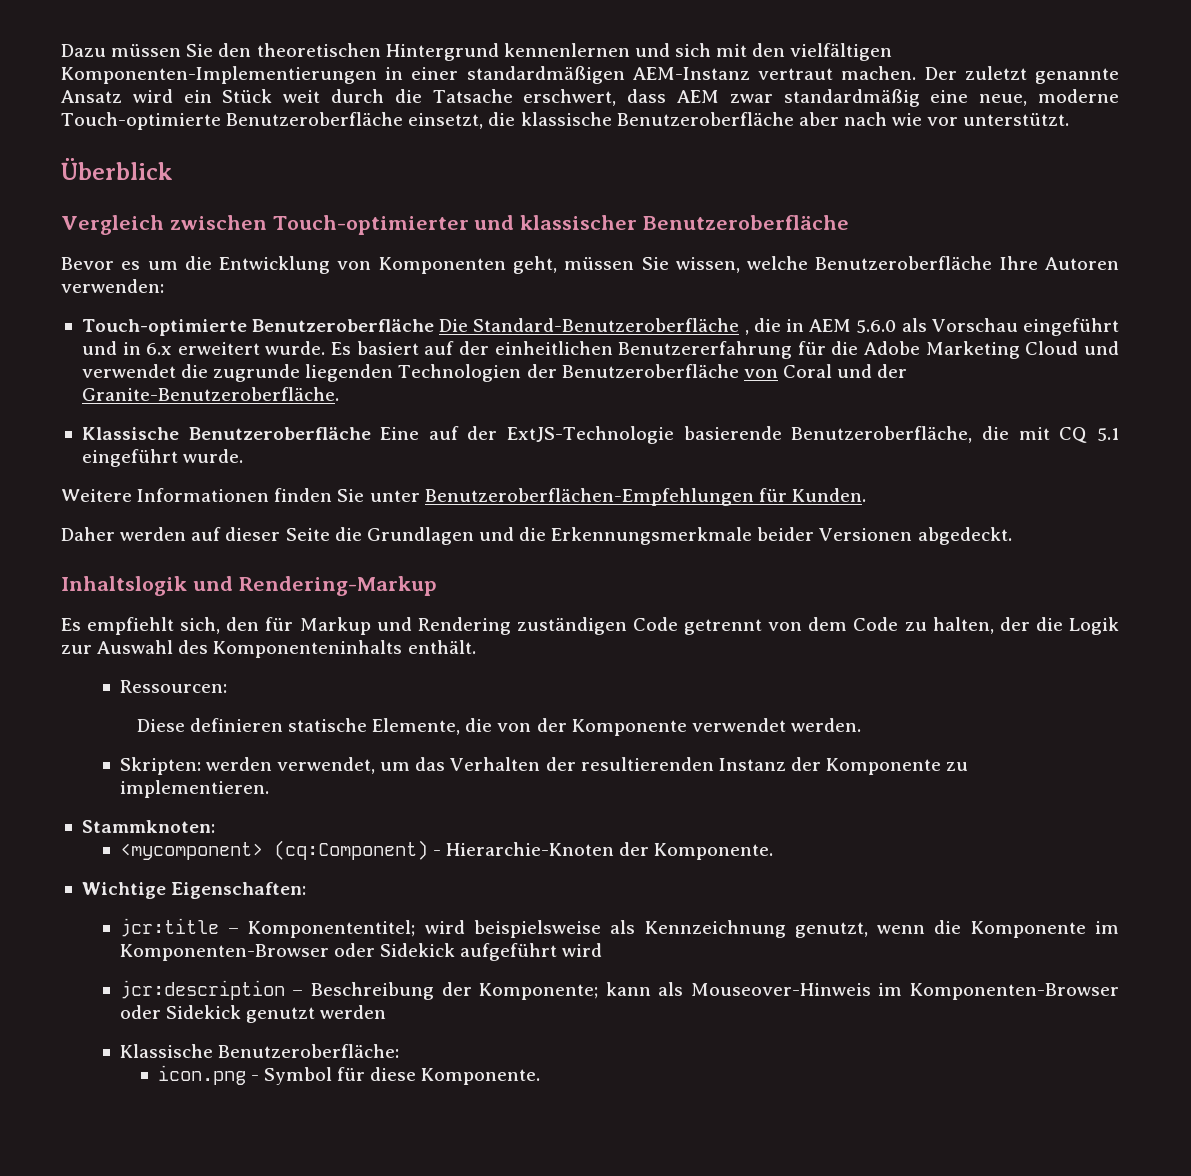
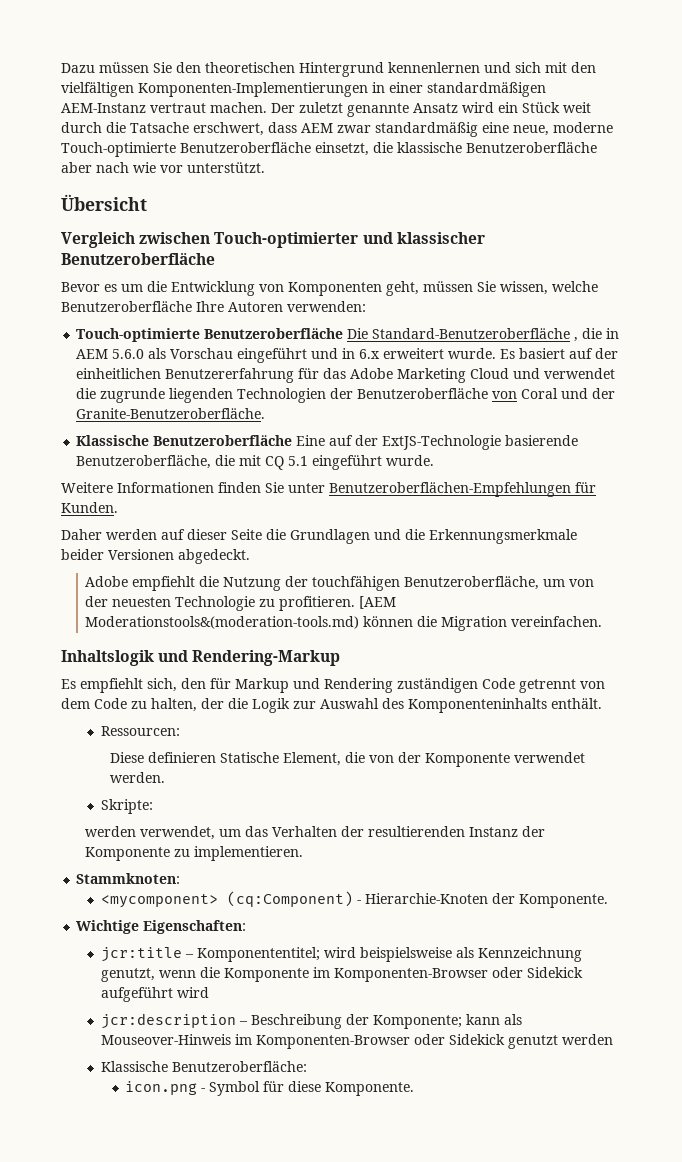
- Überblick
+ Übersicht
- Es basiert auf der einheitlichen Benutzererfahrung für die Adobe Marketing Cloud und verwendet die zugrunde liegenden Technologien der Benutzeroberfläche von Coral und der Granite-Benutzeroberfläche.
+ Es basiert auf der einheitlichen Benutzererfahrung für das Adobe Marketing Cloud und verwendet die zugrunde liegenden Technologien der Benutzeroberfläche von Coral und der Granite-Benutzeroberfläche.
+ Adobe empfiehlt die Nutzung der touchfähigen Benutzeroberfläche, um von der neuesten Technologie zu profitieren. [AEM Moderationstools&(moderation-tools.md) können die Migration vereinfachen.
- Diese definieren statische Elemente, die von der Komponente verwendet werden.
+ Diese definieren Statische Element, die von der Komponente verwendet werden.
- Skripten: werden verwendet, um das Verhalten der resultierenden Instanz der Komponente zu implementieren.
+ Skripte:
+ werden verwendet, um das Verhalten der resultierenden Instanz der Komponente zu implementieren.

